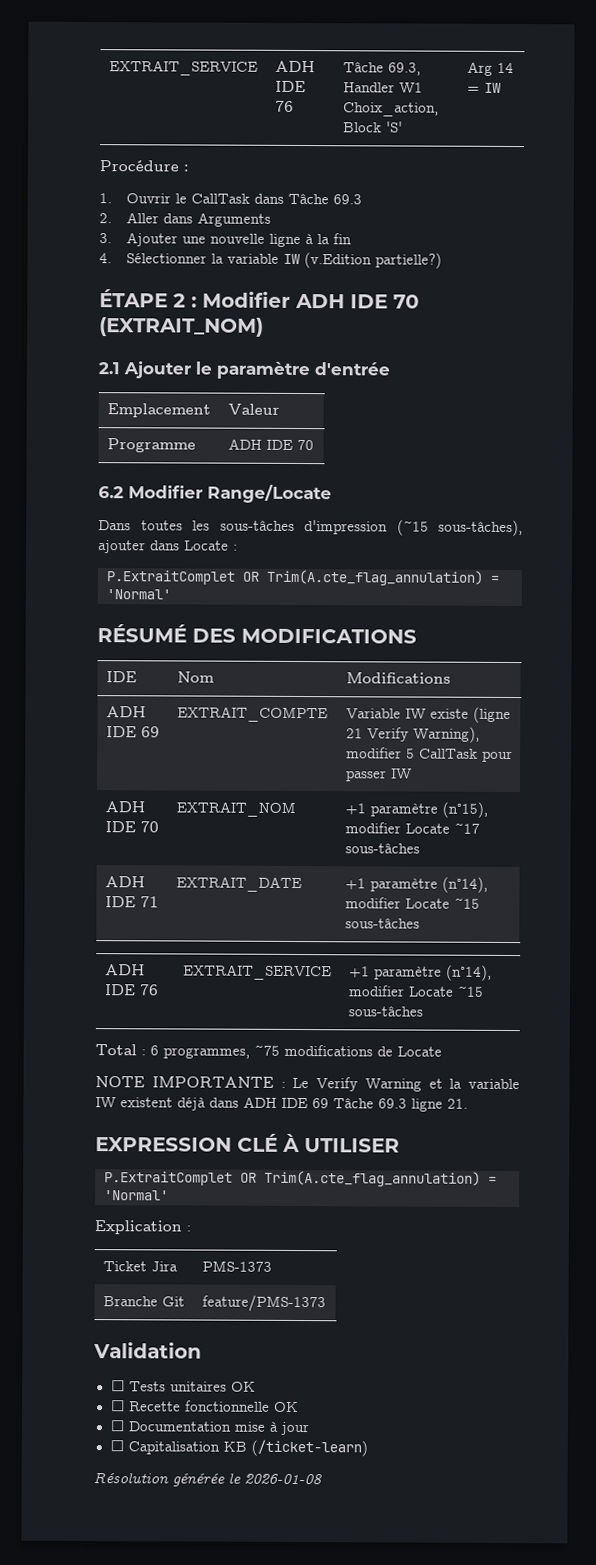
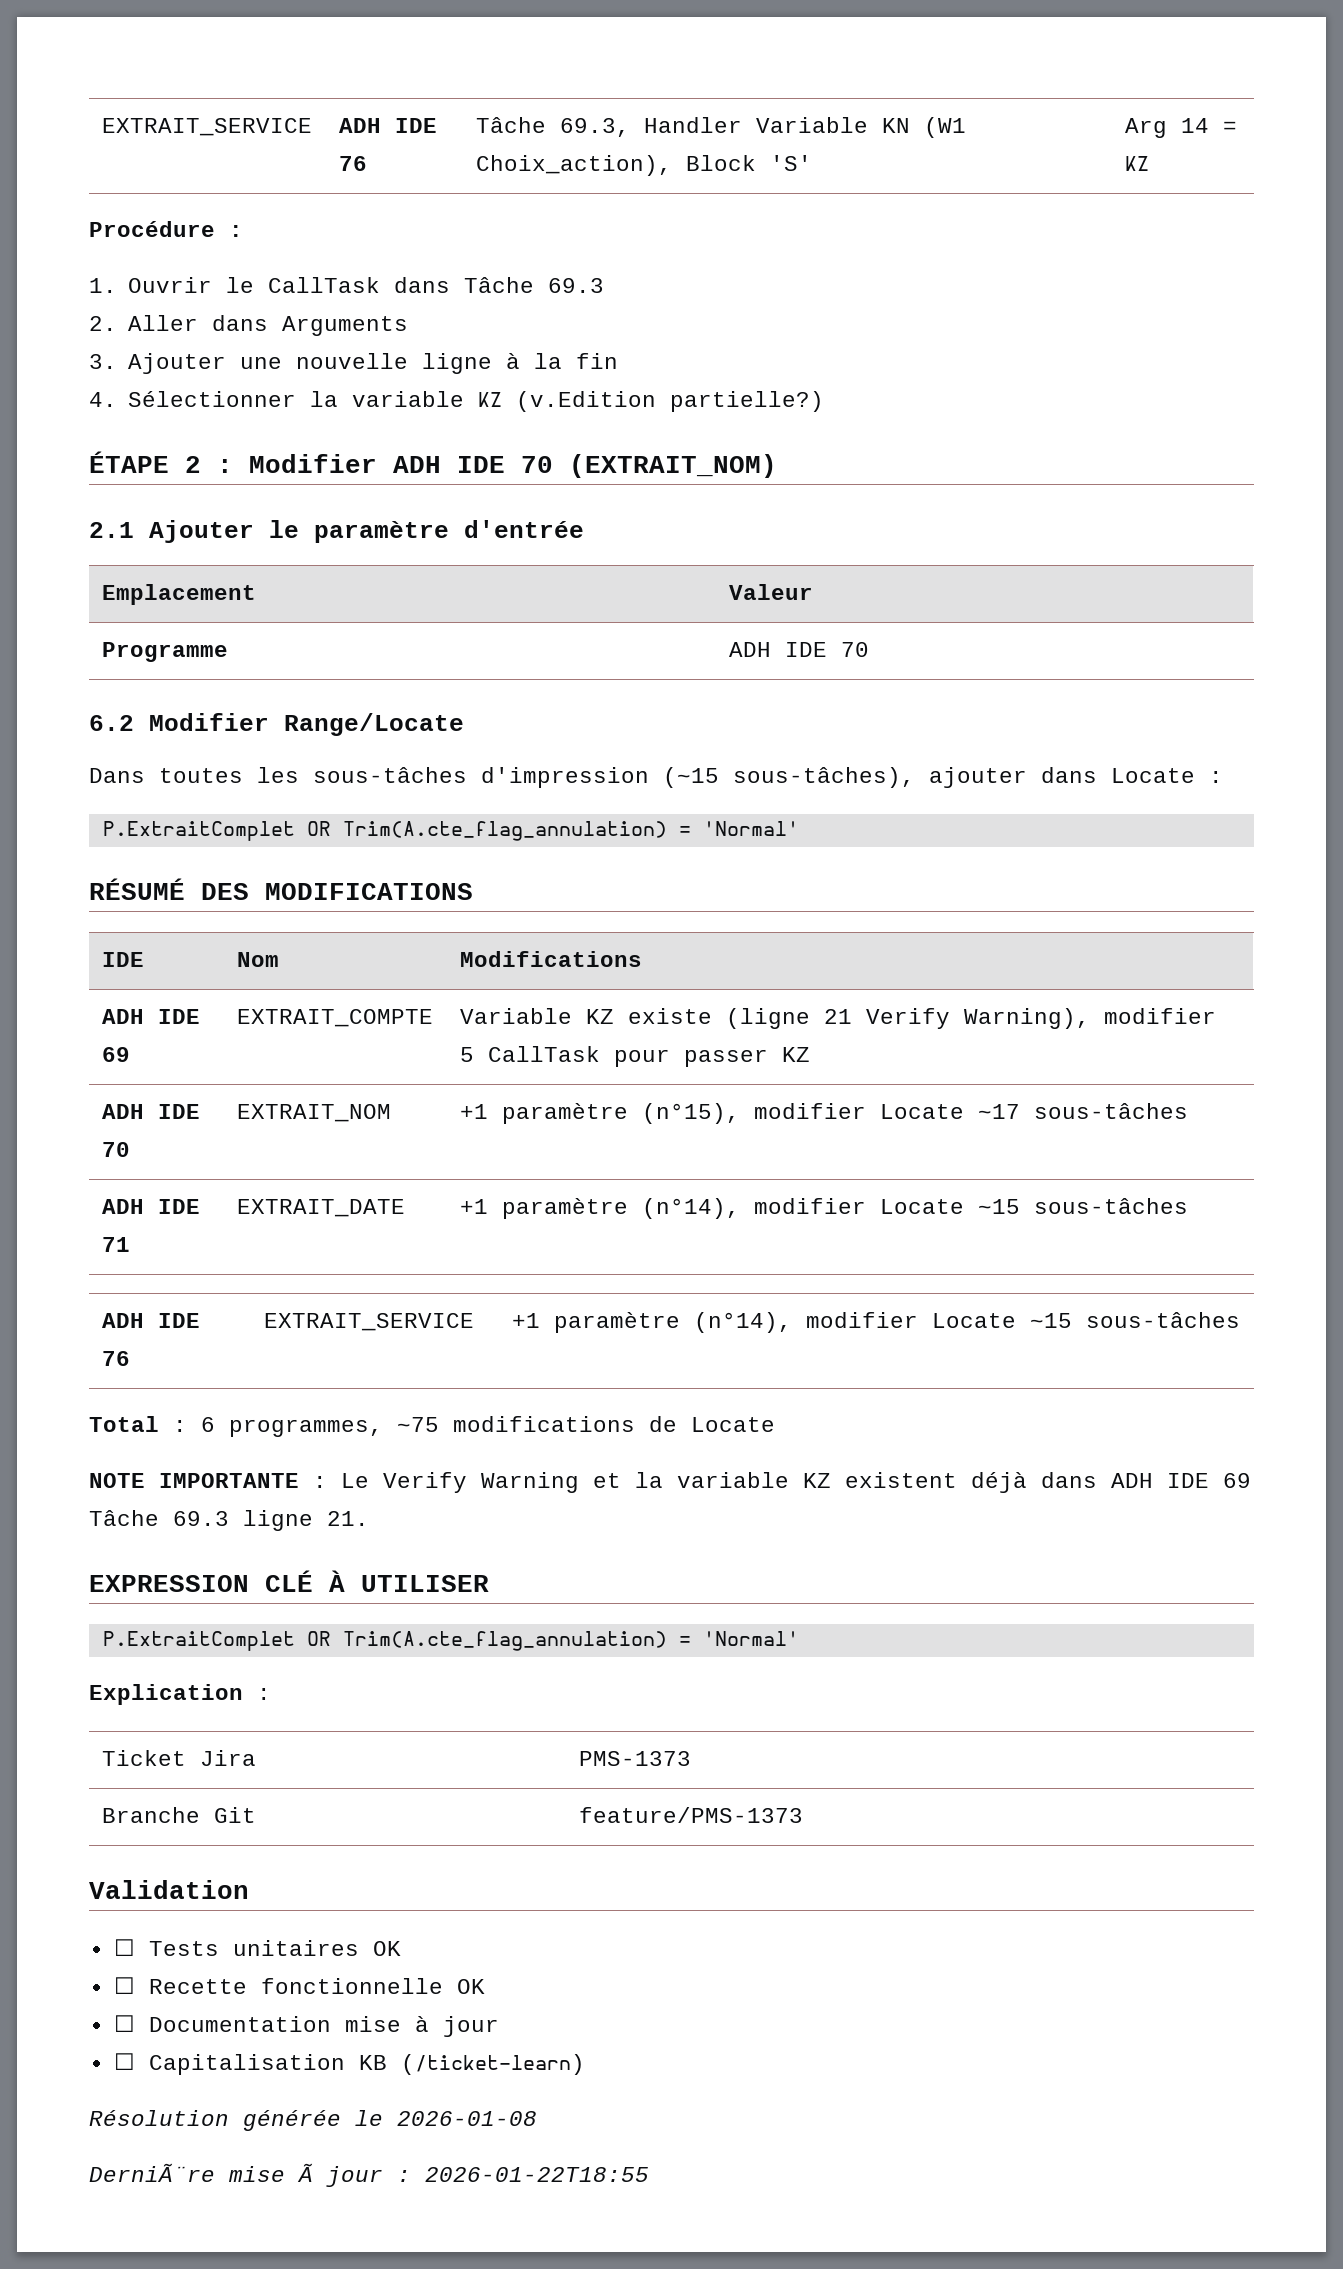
- EXTRAIT_SERVICE | ADH IDE 76 | Tâche 69.3, Handler W1 Choix_action, Block 'S' | Arg 14 = IW
+ EXTRAIT_SERVICE | ADH IDE 76 | Tâche 69.3, Handler Variable KN (W1 Choix_action), Block 'S' | Arg 14 = KZ
- 4. Sélectionner la variable IW (v.Edition partielle?)
+ 4. Sélectionner la variable KZ (v.Edition partielle?)
- ADH IDE 69 | EXTRAIT_COMPTE | Variable IW existe (ligne 21 Verify Warning), modifier 5 CallTask pour passer IW
+ ADH IDE 69 | EXTRAIT_COMPTE | Variable KZ existe (ligne 21 Verify Warning), modifier 5 CallTask pour passer KZ
- NOTE IMPORTANTE : Le Verify Warning et la variable IW existent déjà dans ADH IDE 69 Tâche 69.3 ligne 21.
+ NOTE IMPORTANTE : Le Verify Warning et la variable KZ existent déjà dans ADH IDE 69 Tâche 69.3 ligne 21.
+ DerniÃ¨re mise Ã jour : 2026-01-22T18:55

